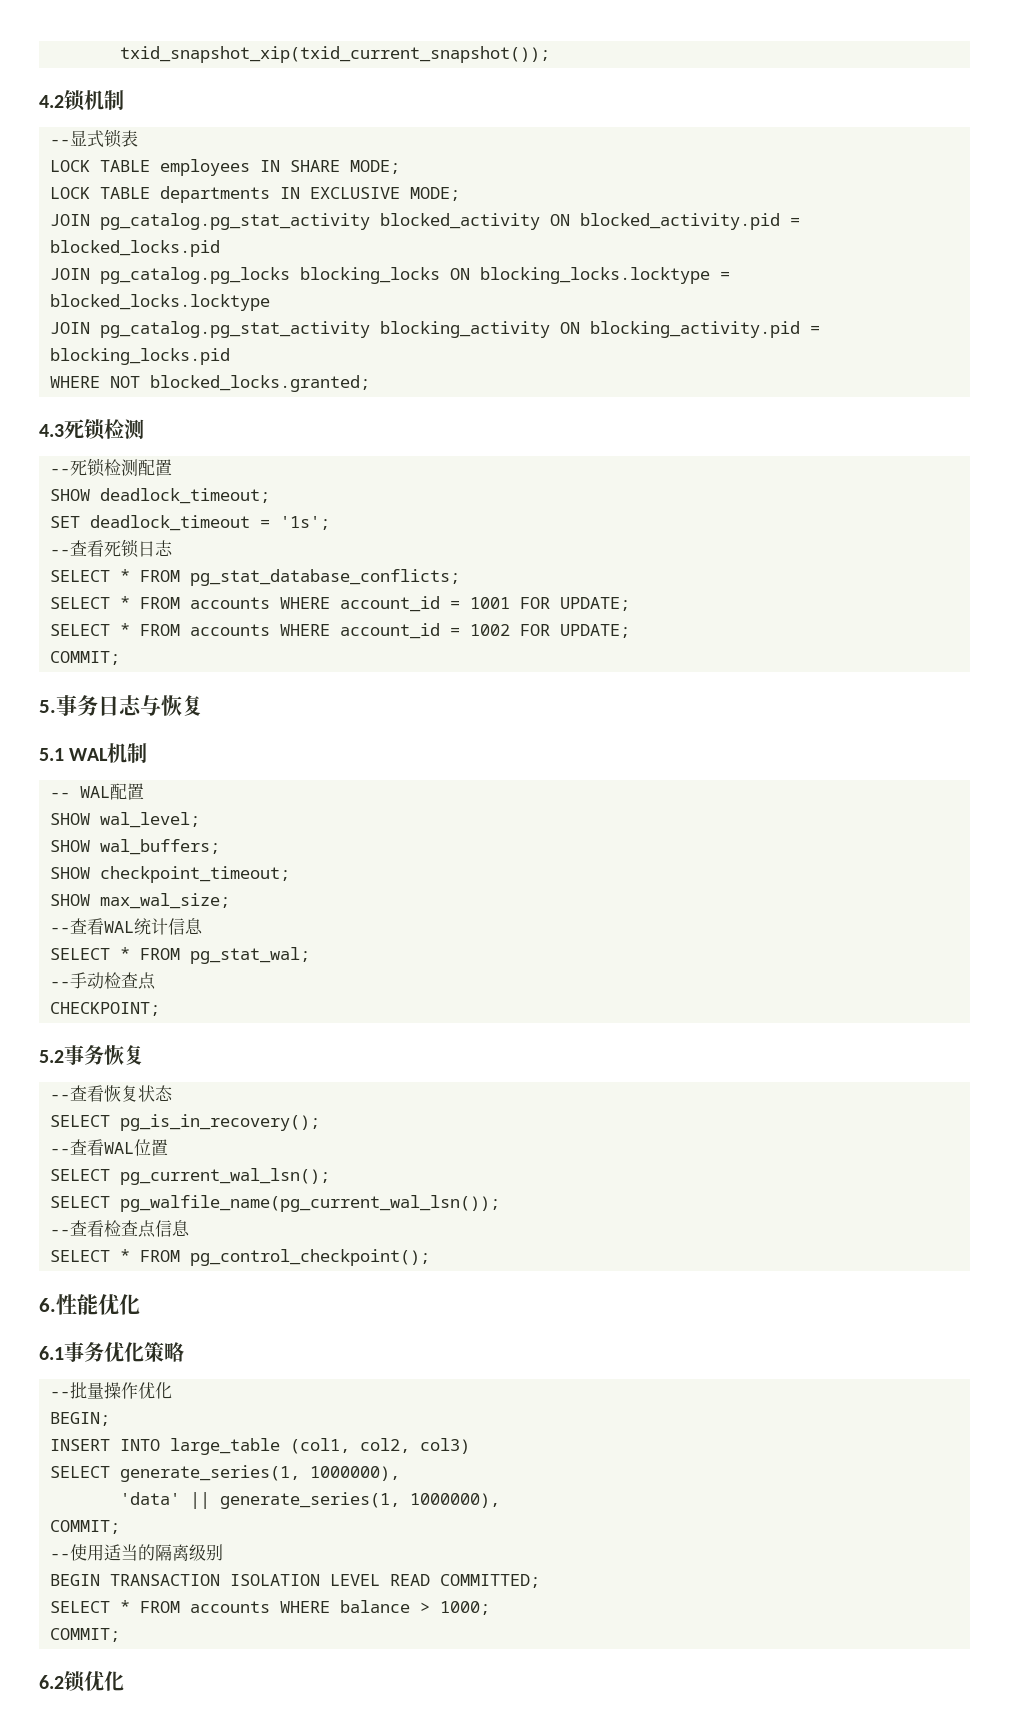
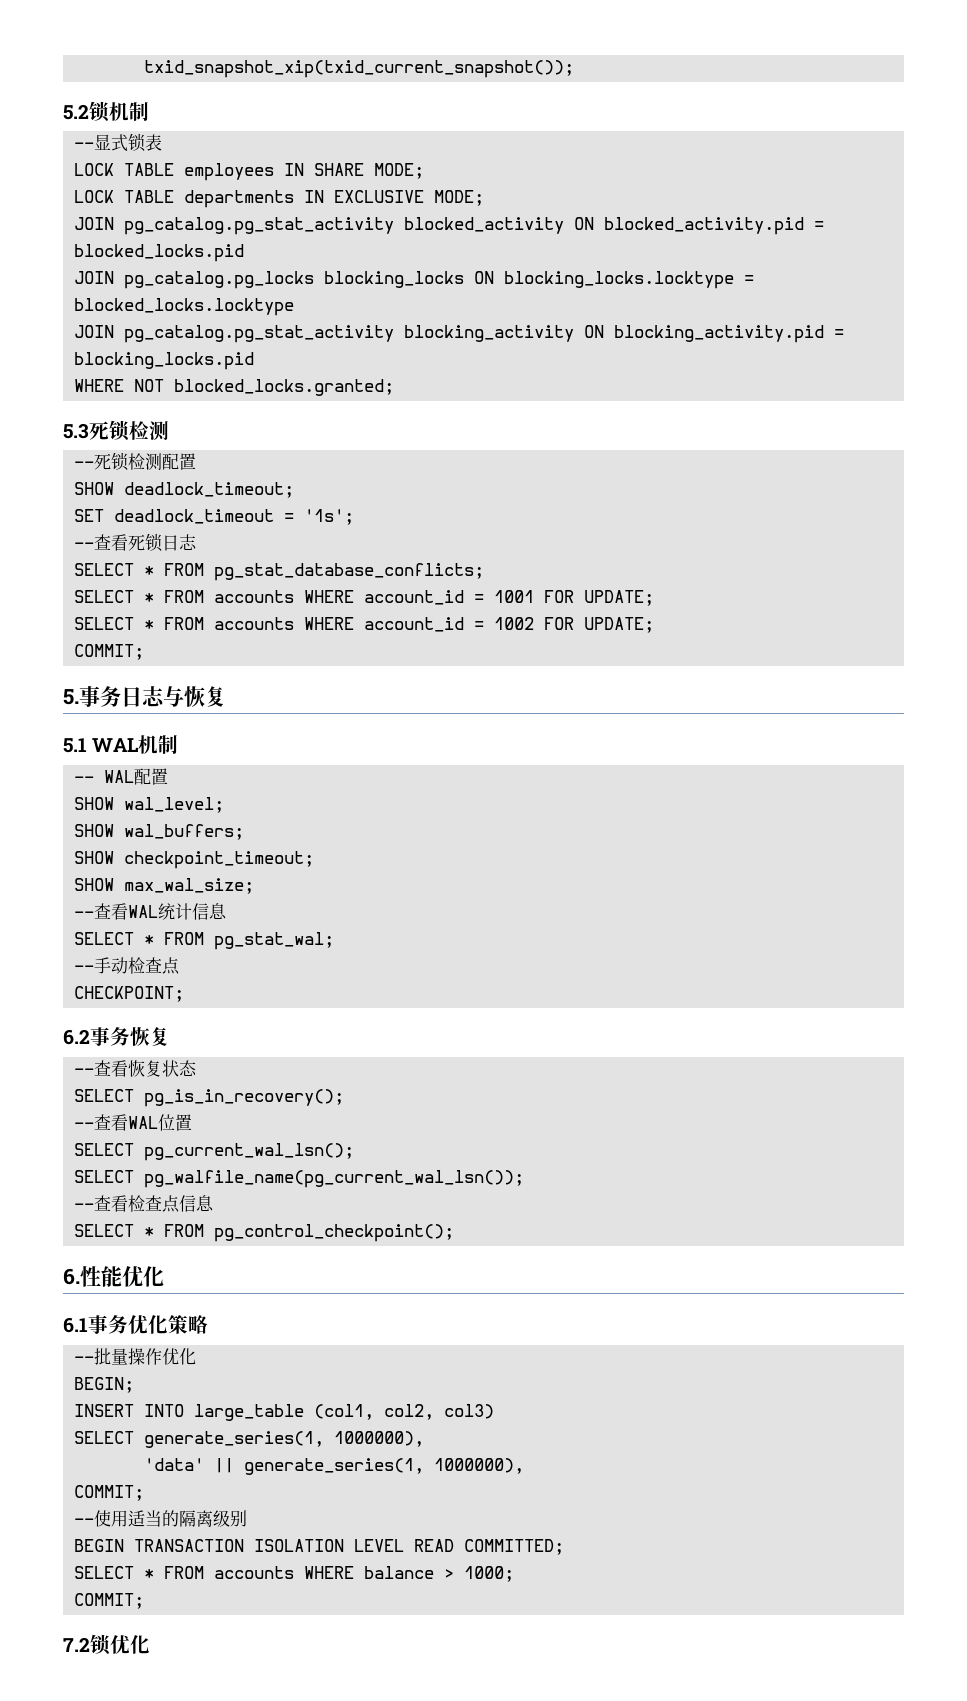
- 4.2锁机制
+ 5.2锁机制
- 4.3死锁检测
+ 5.3死锁检测
- 5.2事务恢复
+ 6.2事务恢复
- 6.2锁优化
+ 7.2锁优化

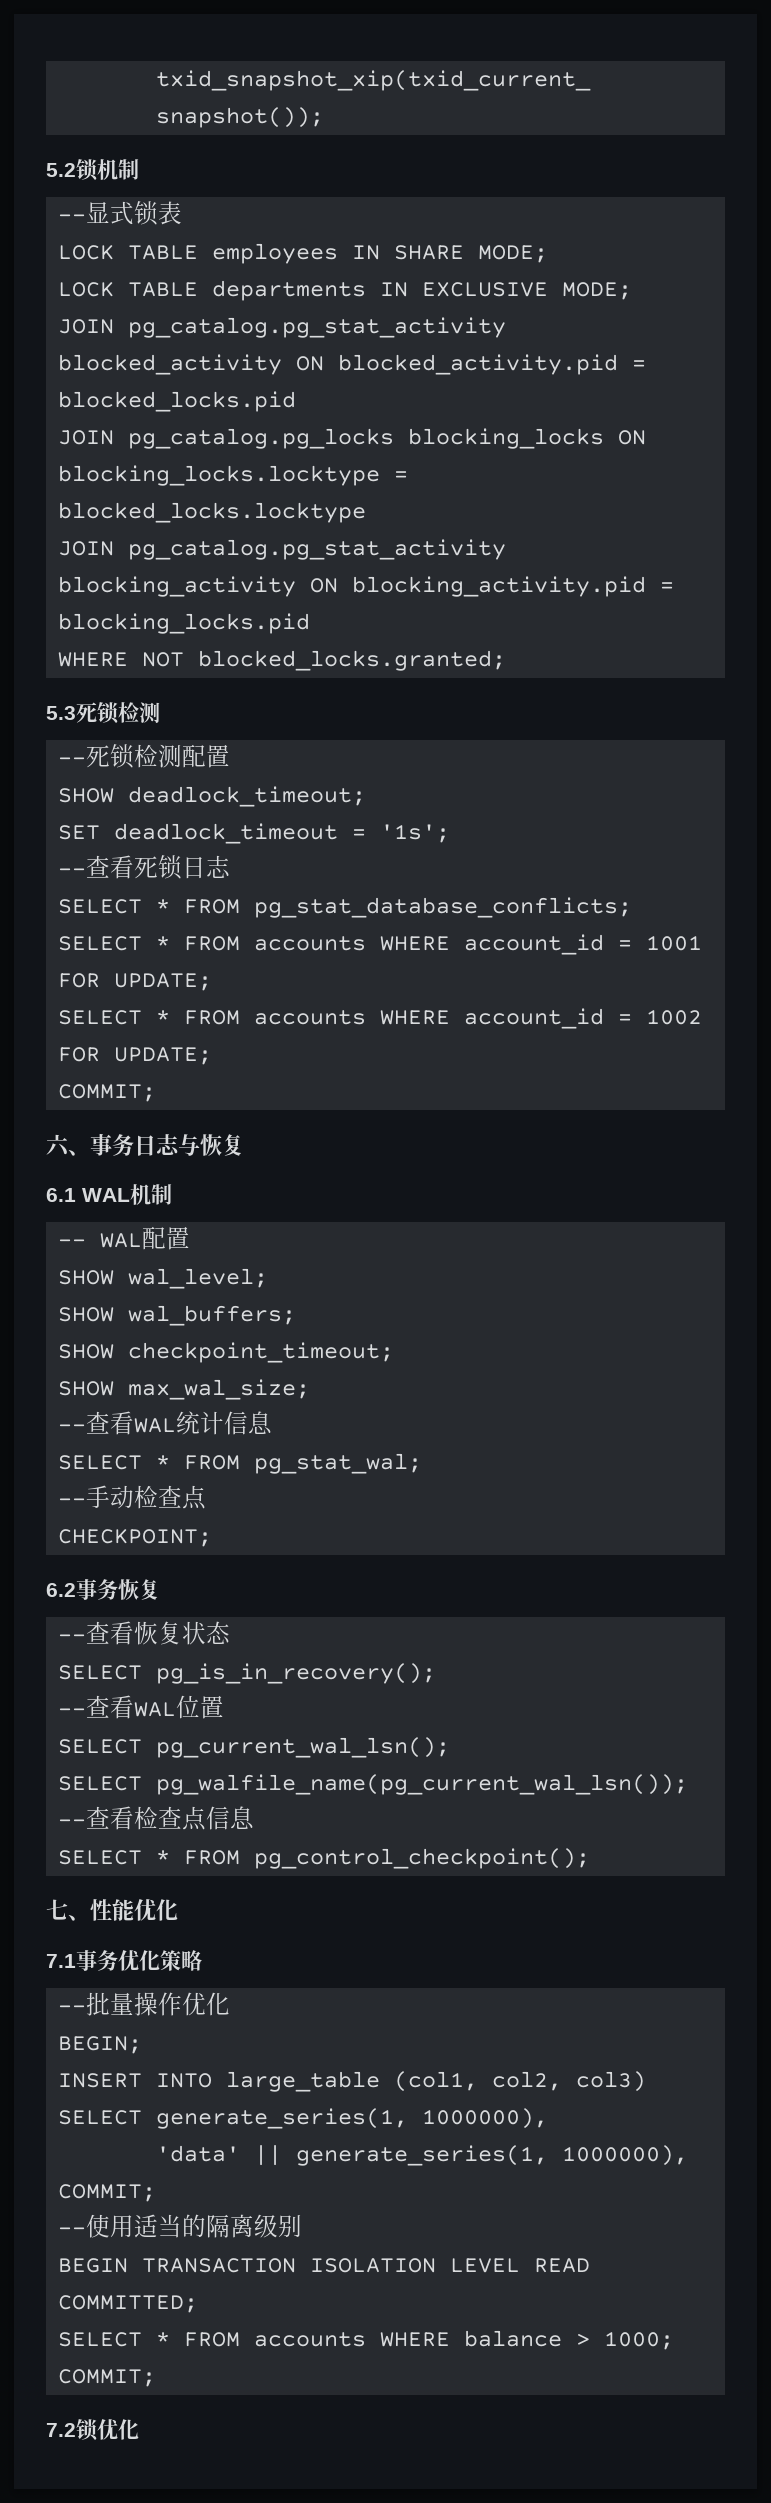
- 5.事务日志与恢复
+ 六、事务日志与恢复
- 5.1 WAL机制
+ 6.1 WAL机制
- 6.性能优化
+ 七、性能优化
- 6.1事务优化策略
+ 7.1事务优化策略

